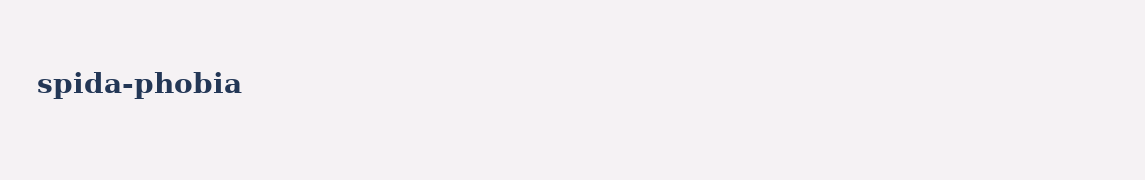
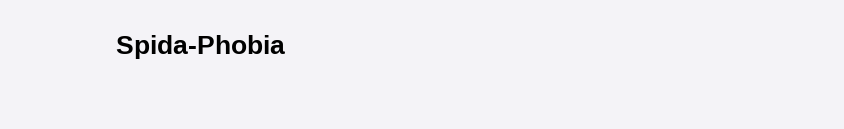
- spida-phobia
+ Spida-Phobia

